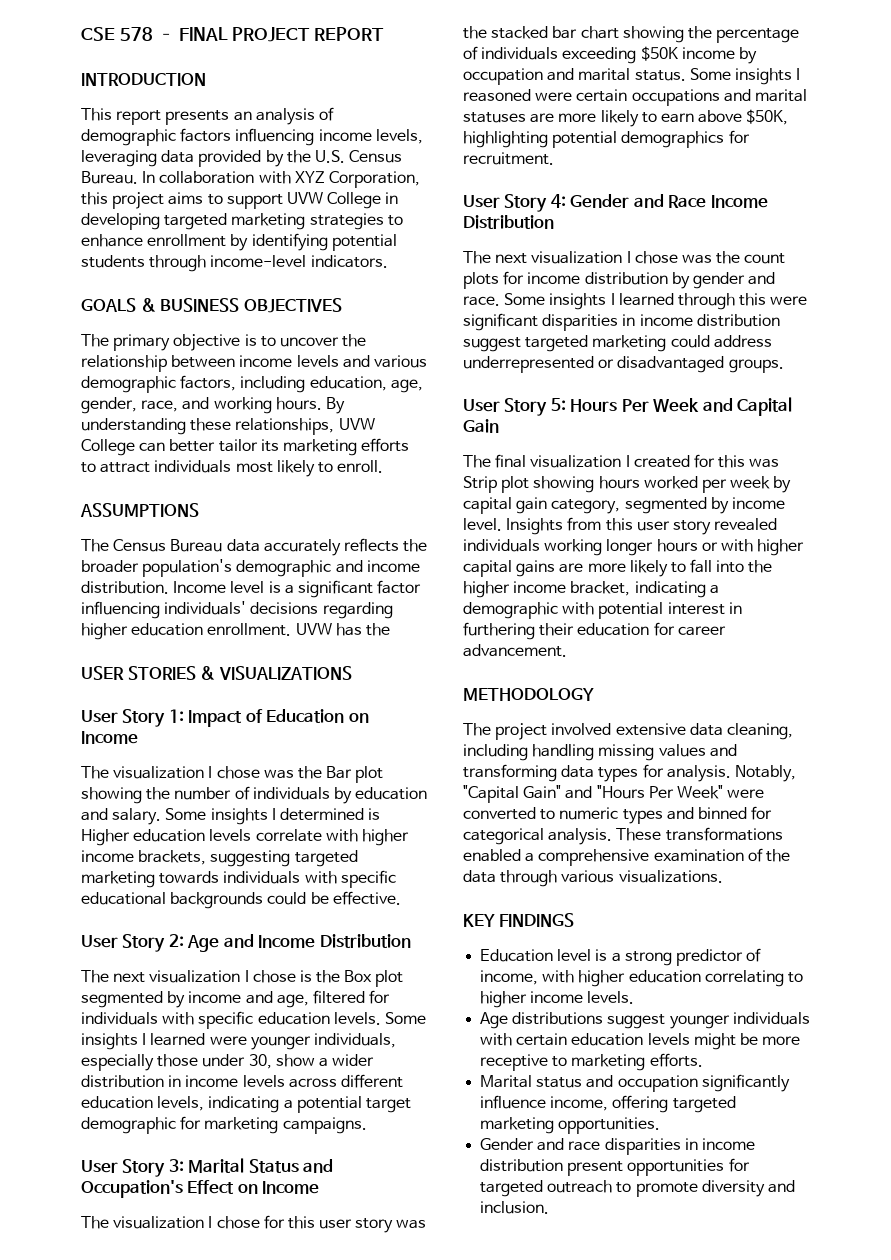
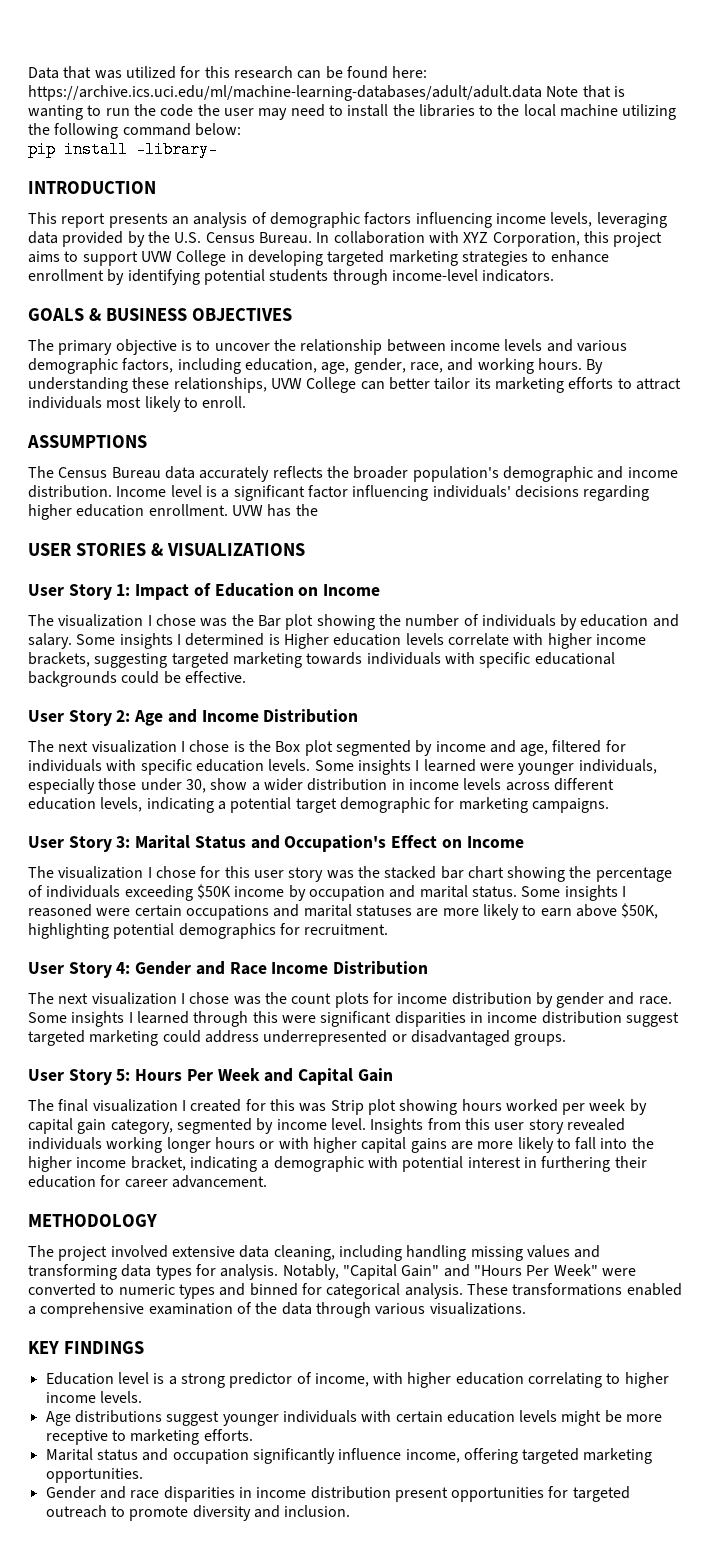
- CSE 578 – FINAL PROJECT REPORT
+ Data that was utilized for this research can be found here: https://archive.ics.uci.edu/ml/machine-learning-databases/adult/adult.data Note that is wanting to run the code the user may need to install the libraries to the local machine utilizing the following command below:
+ pip install -library-

